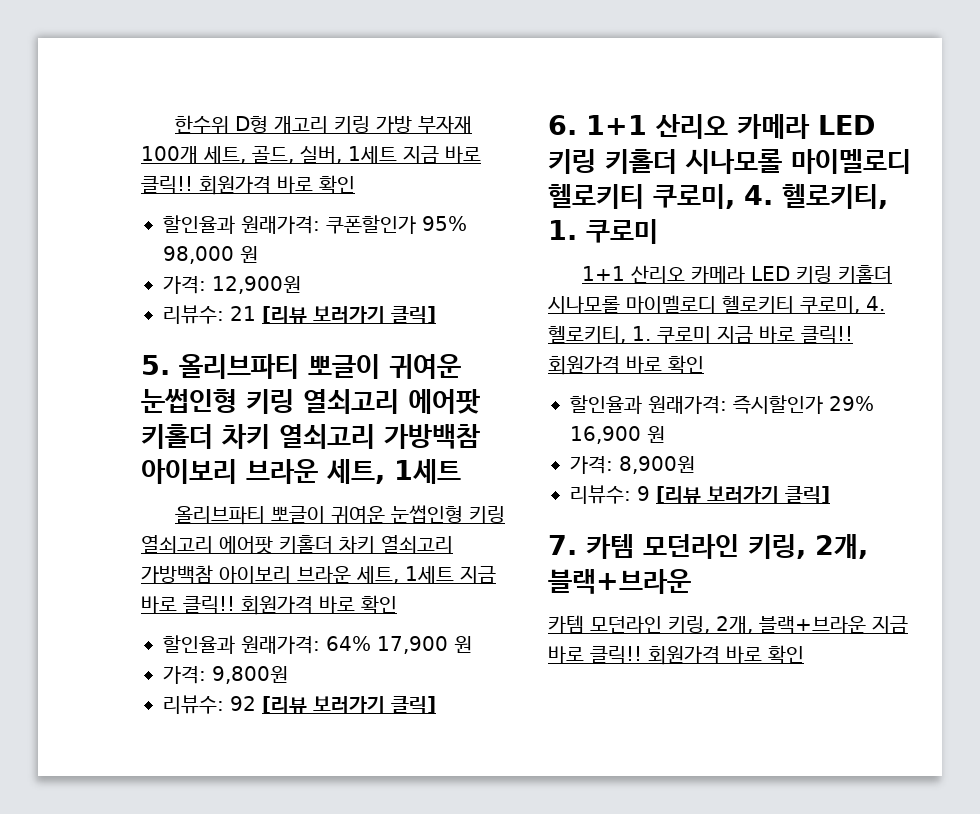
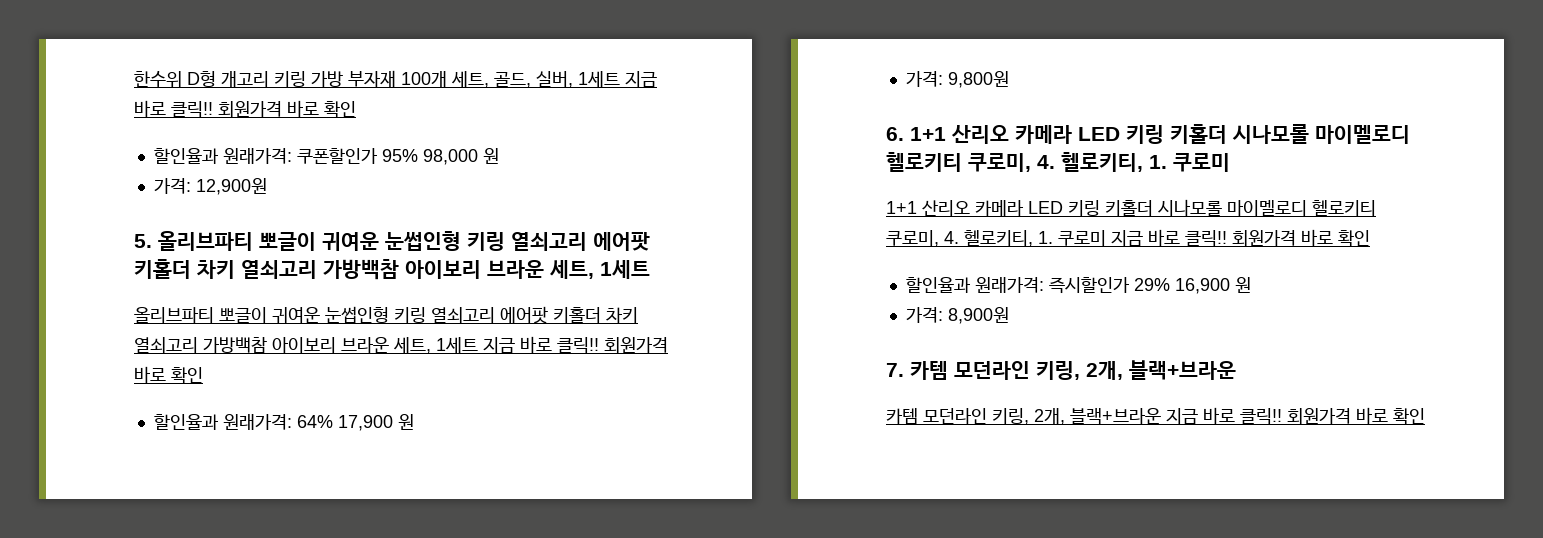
- 리뷰수: 21 [리뷰 보러가기 클릭]
- 리뷰수: 92 [리뷰 보러가기 클릭]
- 리뷰수: 9 [리뷰 보러가기 클릭]

